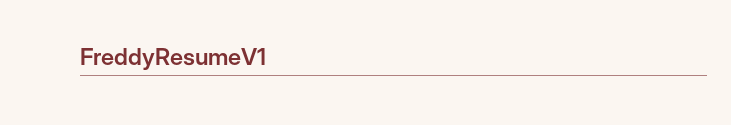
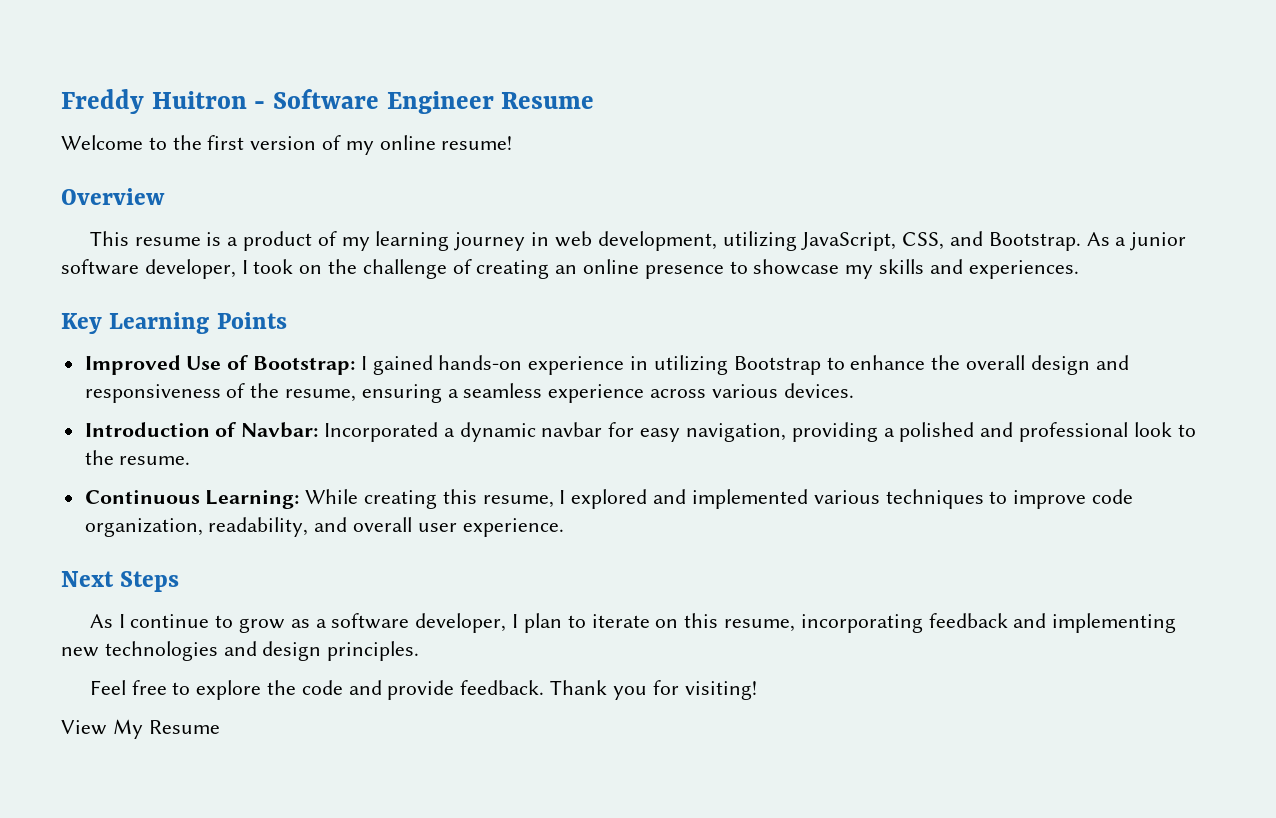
- FreddyResumeV1
+ Freddy Huitron - Software Engineer Resume
+ Welcome to the first version of my online resume!
+ Overview
+ This resume is a product of my learning journey in web development, utilizing JavaScript, CSS, and Bootstrap. As a junior software developer, I took on the challenge of creating an online presence to showcase my skills and experiences.
+ Key Learning Points
+ Improved Use of Bootstrap: I gained hands-on experience in utilizing Bootstrap to enhance the overall design and responsiveness of the resume, ensuring a seamless experience across various devices.
+ Introduction of Navbar: Incorporated a dynamic navbar for easy navigation, providing a polished and professional look to the resume.
+ Continuous Learning: While creating this resume, I explored and implemented various techniques to improve code organization, readability, and overall user experience.
+ Next Steps
+ As I continue to grow as a software developer, I plan to iterate on this resume, incorporating feedback and implementing new technologies and design principles.
+ Feel free to explore the code and provide feedback. Thank you for visiting!
+ View My Resume

